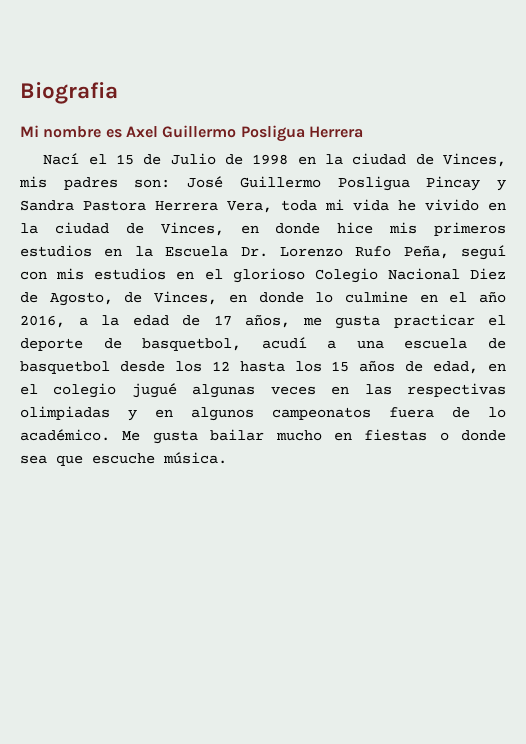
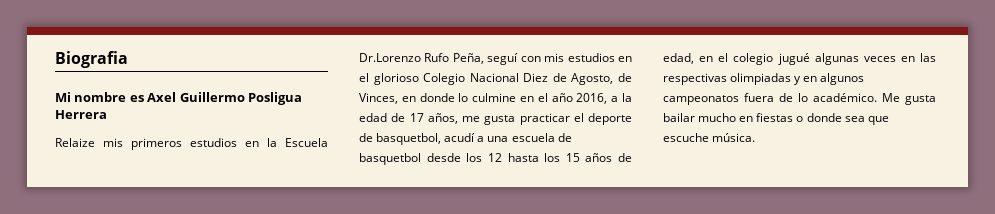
- Nací el 15 de Julio de 1998 en la ciudad de Vinces, mis padres son: José Guillermo Posligua Pincay y Sandra Pastora Herrera Vera, toda mi vida he vivido en la ciudad de Vinces, en donde hice mis primeros estudios en la Escuela Dr. Lorenzo Rufo Peña, seguí con mis estudios en el glorioso Colegio Nacional Diez de Agosto, de Vinces, en donde lo culmine en el año 2016, a la edad de 17 años, me gusta practicar el deporte de basquetbol, acudí a una escuela de basquetbol desde los 12 hasta los 15 años de edad, en el colegio jugué algunas veces en las respectivas olimpiadas y en algunos campeonatos fuera de lo académico.
+ Relaize mis primeros estudios en la Escuela Dr.Lorenzo Rufo Peña, seguí con mis estudios en el glorioso Colegio Nacional Diez de Agosto, de Vinces, en donde lo culmine en el año 2016, a la edad de 17 años, me gusta practicar el deporte de basquetbol, acudí a una escuela de basquetbol desde los 12 hasta los 15 años de edad, en el colegio jugué algunas veces en las respectivas olimpiadas y en algunos campeonatos fuera de lo académico.

